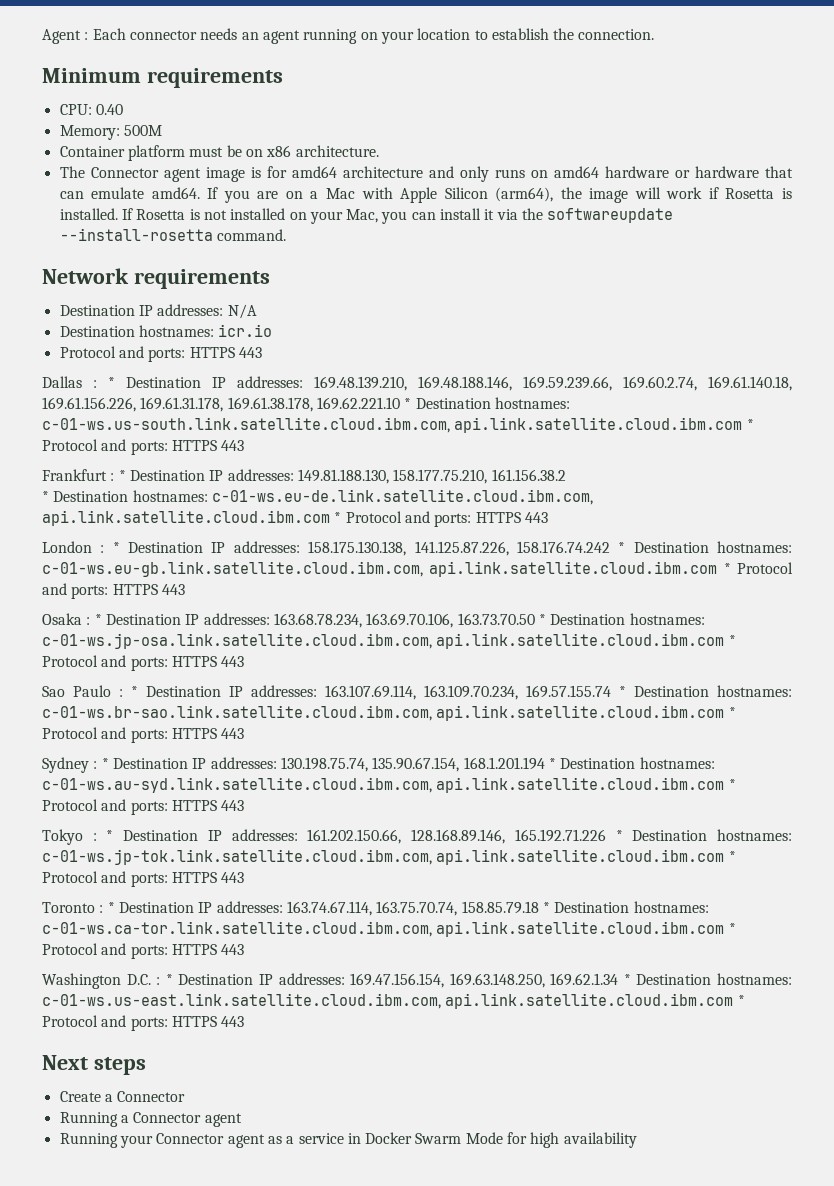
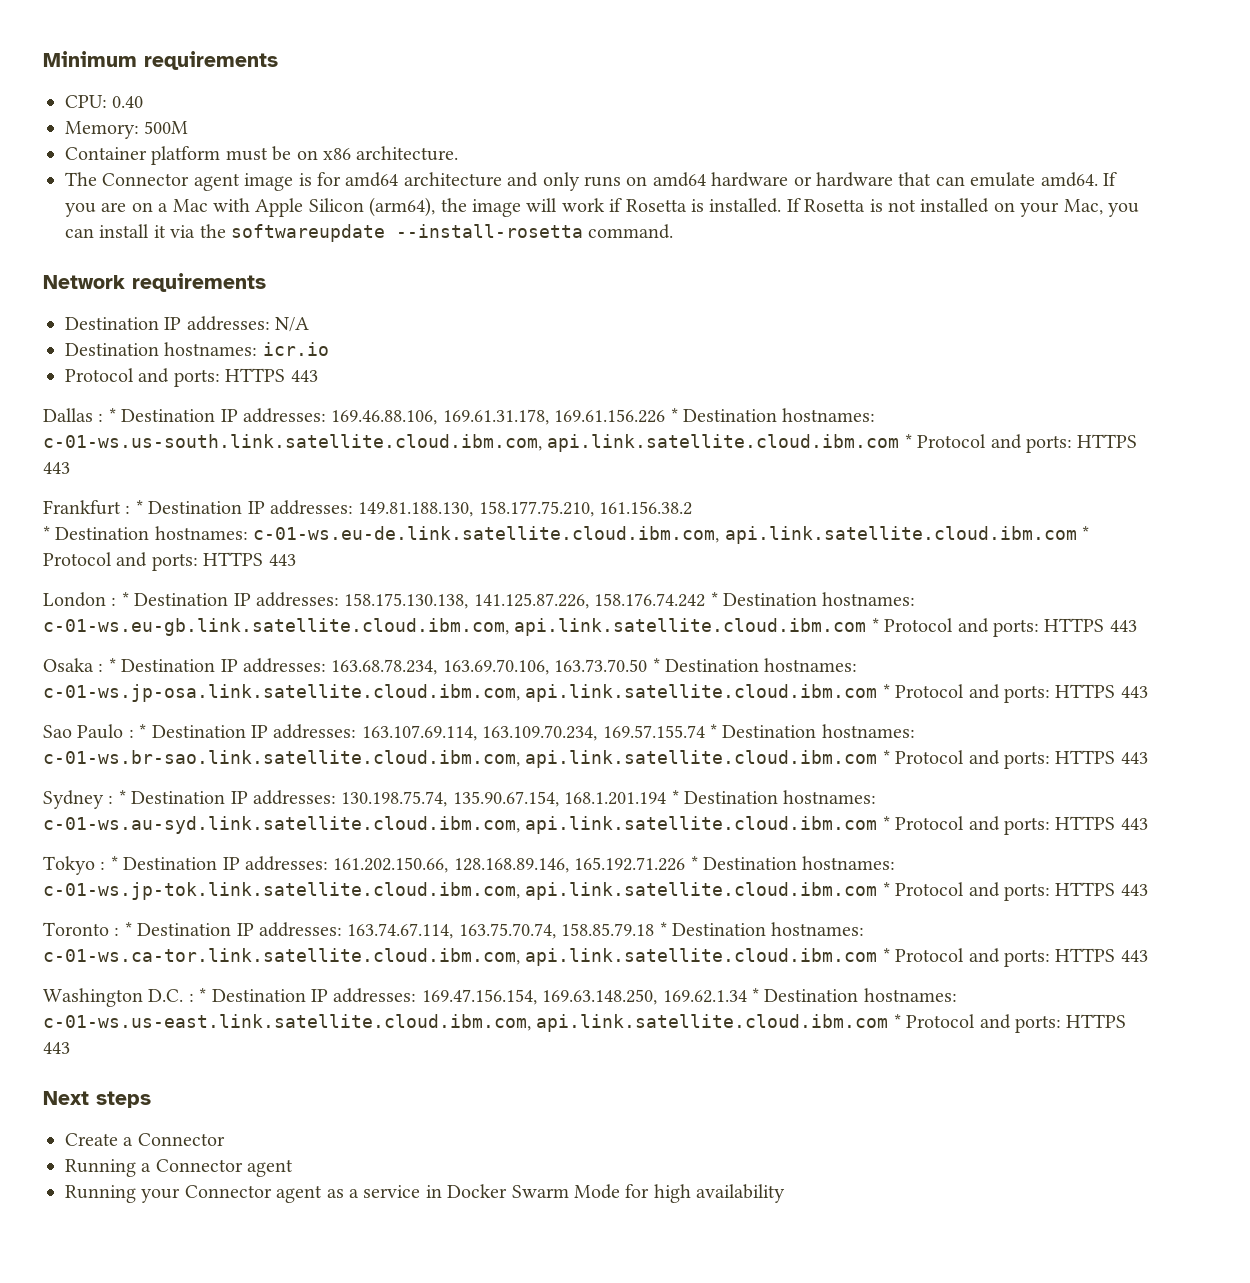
- Agent : Each connector needs an agent running on your location to establish the connection.
- Dallas : * Destination IP addresses: 169.48.139.210, 169.48.188.146, 169.59.239.66, 169.60.2.74, 169.61.140.18, 169.61.156.226, 169.61.31.178, 169.61.38.178, 169.62.221.10 * Destination hostnames: c-01-ws.us-south.link.satellite.cloud.ibm.com, api.link.satellite.cloud.ibm.com * Protocol and ports: HTTPS 443
+ Dallas : * Destination IP addresses: 169.46.88.106, 169.61.31.178, 169.61.156.226 * Destination hostnames: c-01-ws.us-south.link.satellite.cloud.ibm.com, api.link.satellite.cloud.ibm.com * Protocol and ports: HTTPS 443

